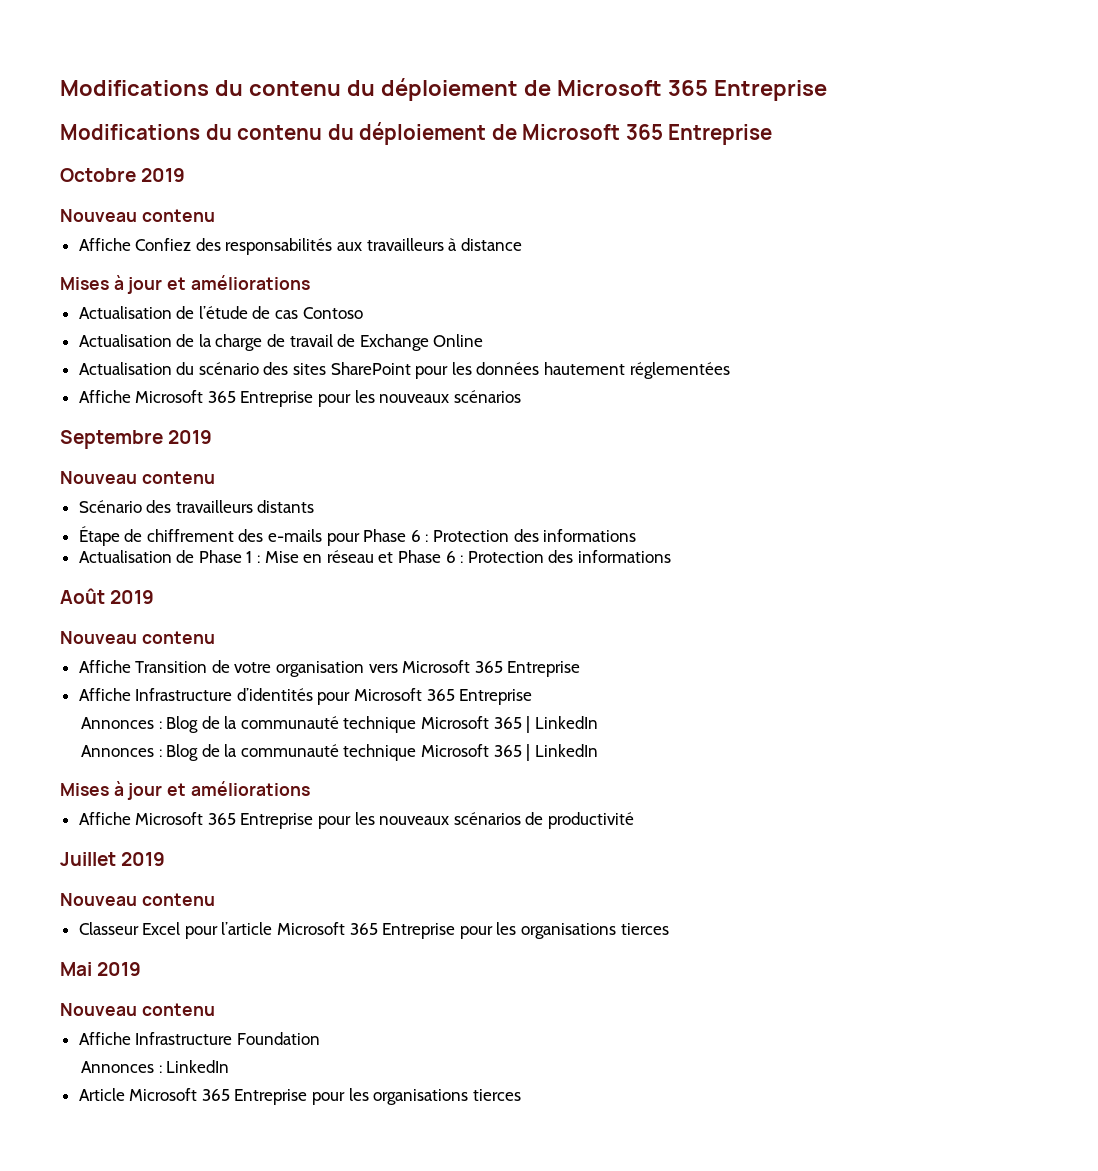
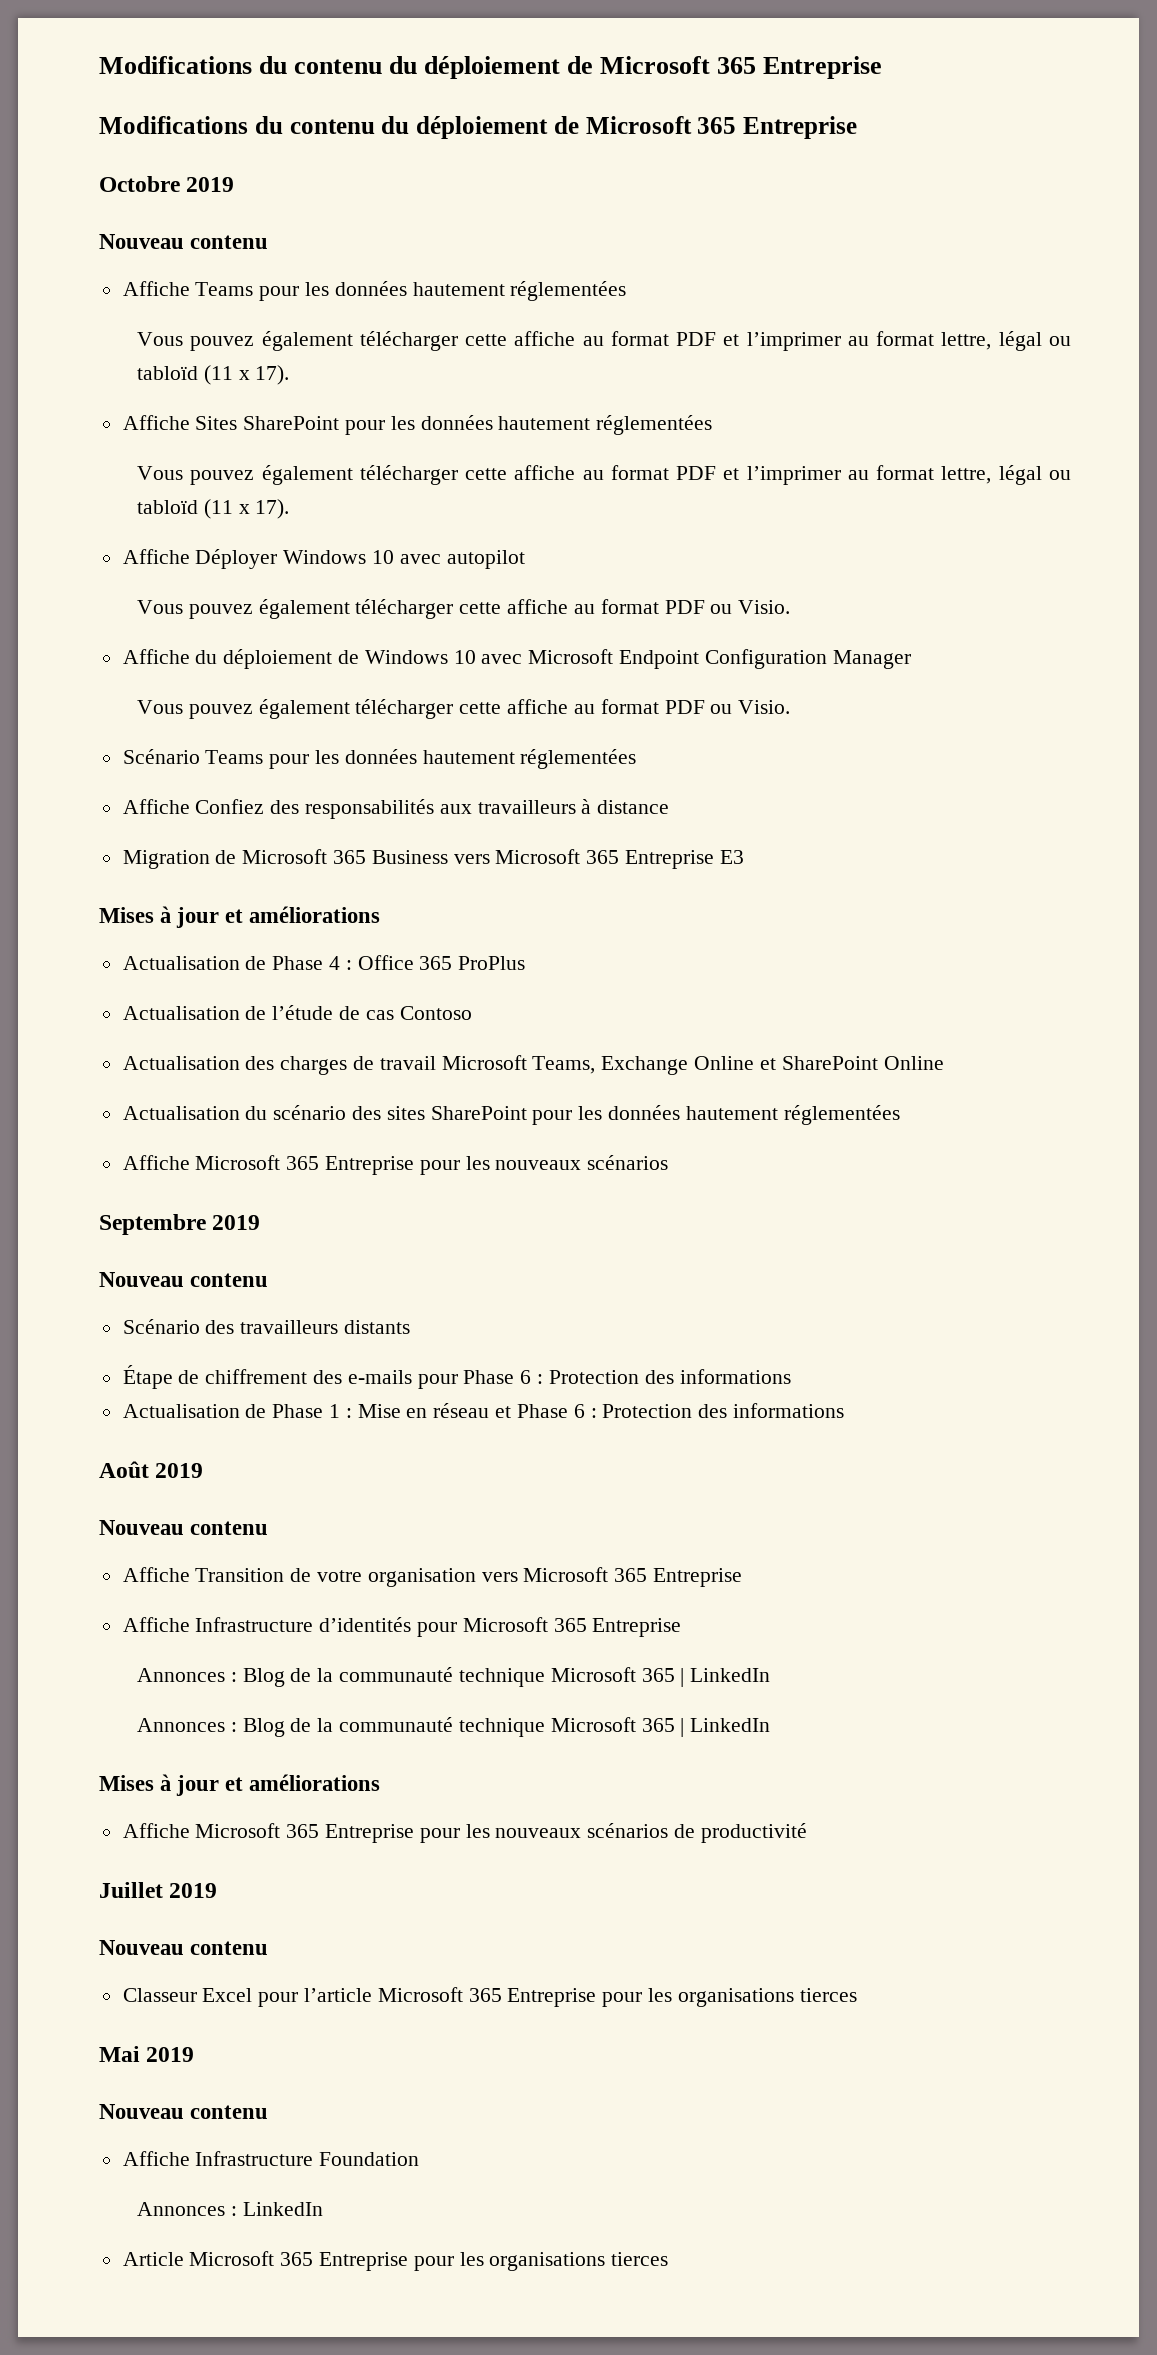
+ Affiche Teams pour les données hautement réglementées
+ Vous pouvez également télécharger cette affiche au format PDF et l’imprimer au format lettre, légal ou tabloïd (11 x 17).
+ Affiche Sites SharePoint pour les données hautement réglementées
+ Vous pouvez également télécharger cette affiche au format PDF et l’imprimer au format lettre, légal ou tabloïd (11 x 17).
+ Affiche Déployer Windows 10 avec autopilot
+ Vous pouvez également télécharger cette affiche au format PDF ou Visio.
+ Affiche du déploiement de Windows 10 avec Microsoft Endpoint Configuration Manager
+ Vous pouvez également télécharger cette affiche au format PDF ou Visio.
+ Scénario Teams pour les données hautement réglementées
  Affiche Confiez des responsabilités aux travailleurs à distance
+ Migration de Microsoft 365 Business vers Microsoft 365 Entreprise E3
  Mises à jour et améliorations
+ Actualisation de Phase 4 : Office 365 ProPlus
- Actualisation de la charge de travail de Exchange Online
+ Actualisation des charges de travail Microsoft Teams, Exchange Online et SharePoint Online

